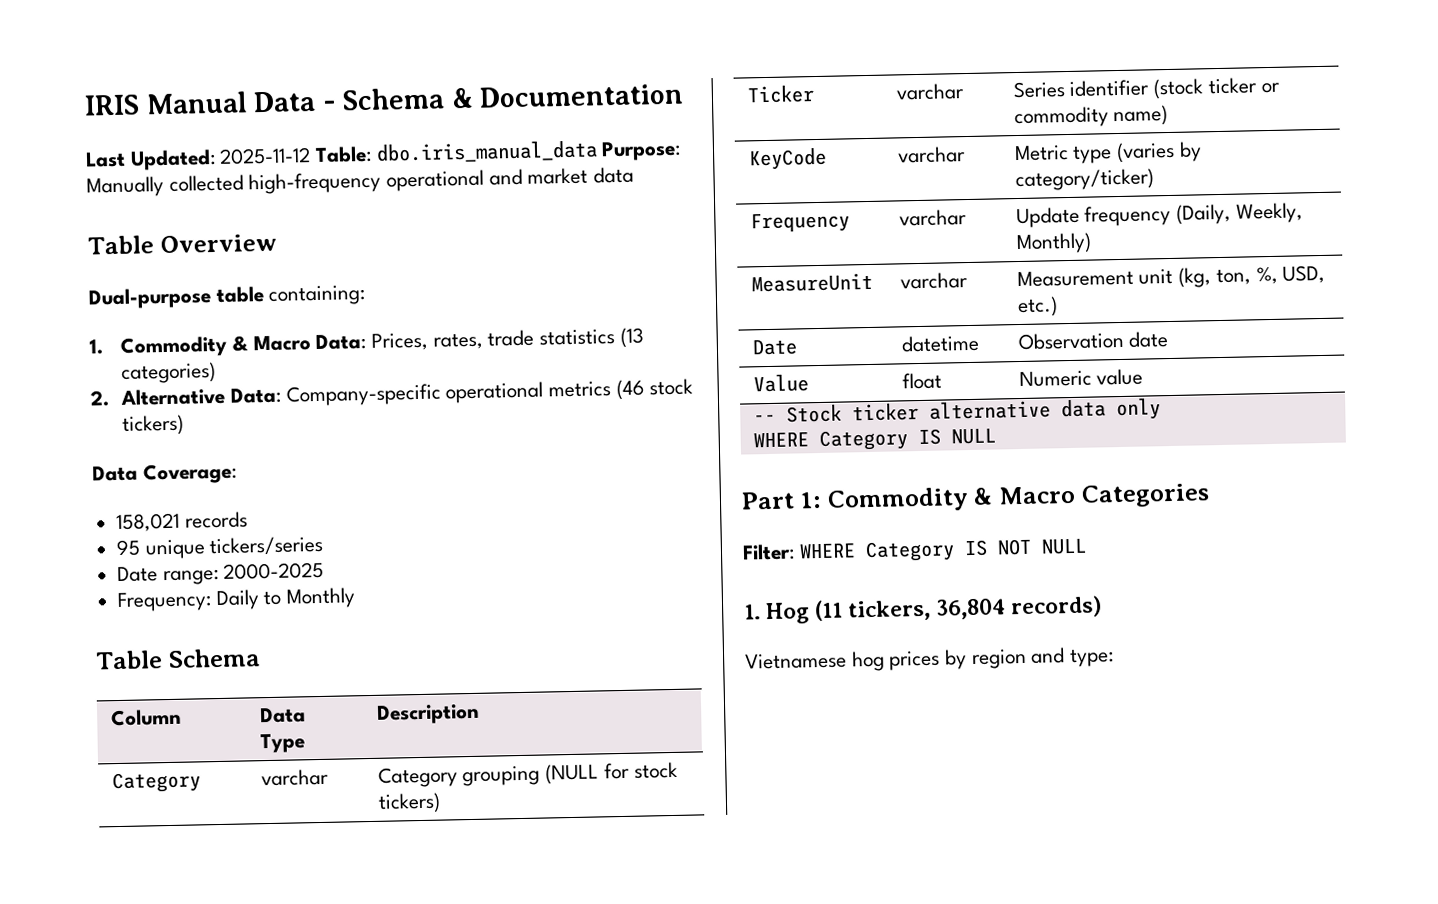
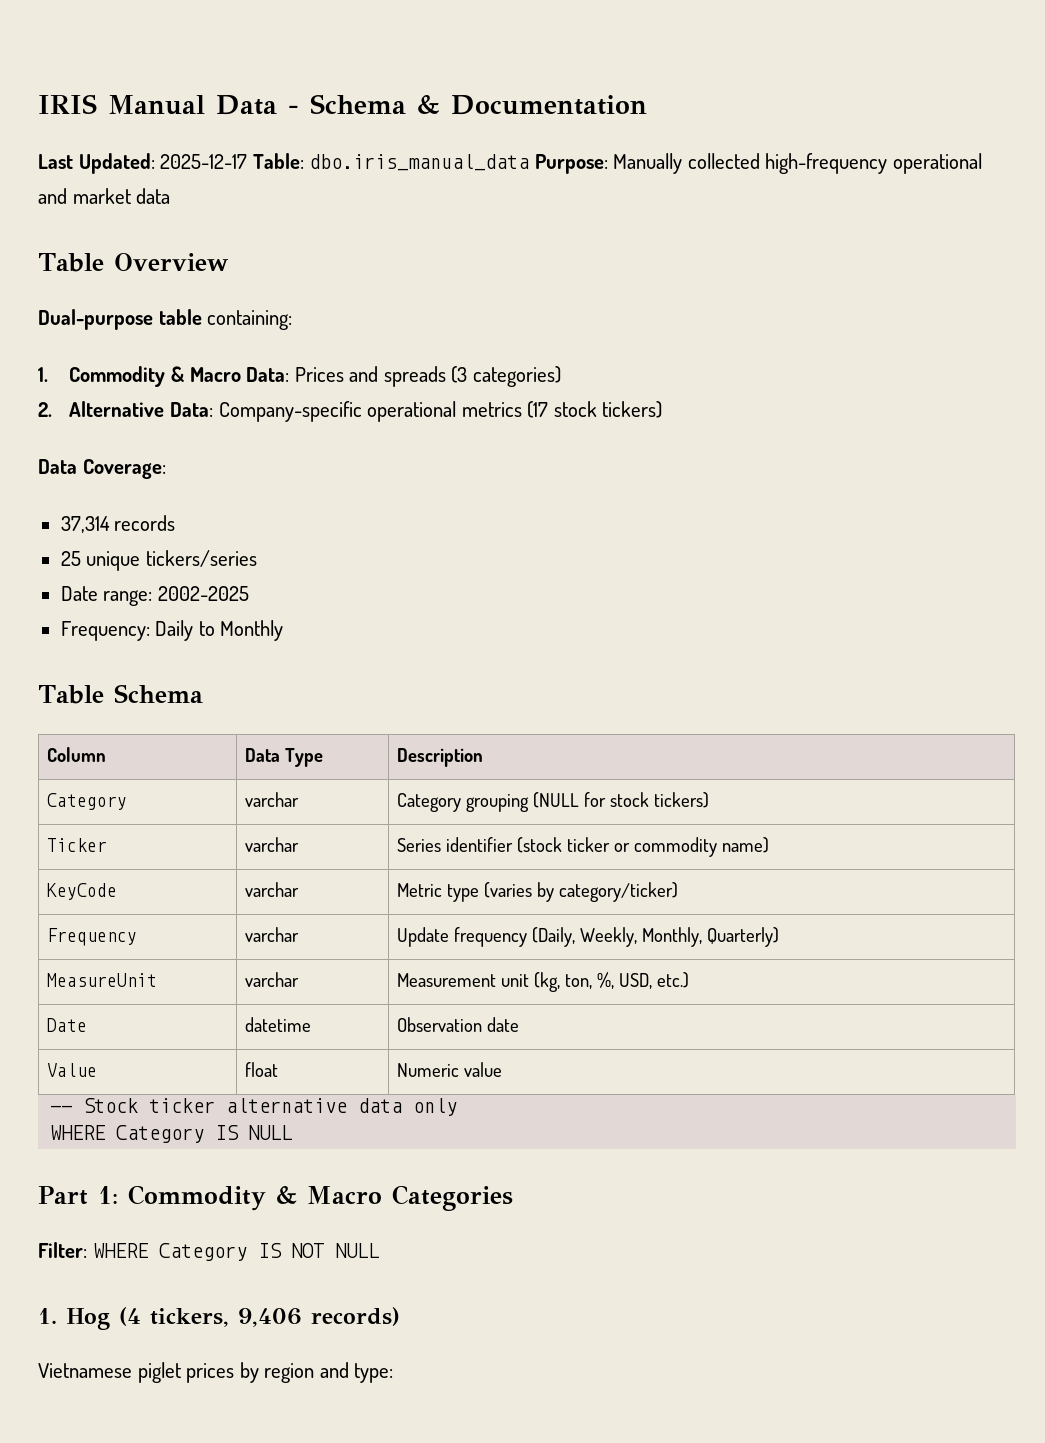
- Last Updated: 2025-11-12 Table: dbo.iris_manual_data Purpose: Manually collected high-frequency operational and market data
+ Last Updated: 2025-12-17 Table: dbo.iris_manual_data Purpose: Manually collected high-frequency operational and market data
- 1. Commodity & Macro Data: Prices, rates, trade statistics (13 categories)
+ 1. Commodity & Macro Data: Prices and spreads (3 categories)
- 2. Alternative Data: Company-specific operational metrics (46 stock tickers)
+ 2. Alternative Data: Company-specific operational metrics (17 stock tickers)
- 158,021 records
+ 37,314 records
- 95 unique tickers/series
+ 25 unique tickers/series
- Date range: 2000-2025
+ Date range: 2002-2025
- Frequency | varchar | Update frequency (Daily, Weekly, Monthly)
+ Frequency | varchar | Update frequency (Daily, Weekly, Monthly, Quarterly)
- 1. Hog (11 tickers, 36,804 records)
+ 1. Hog (4 tickers, 9,406 records)
- Vietnamese hog prices by region and type:
+ Vietnamese piglet prices by region and type:

